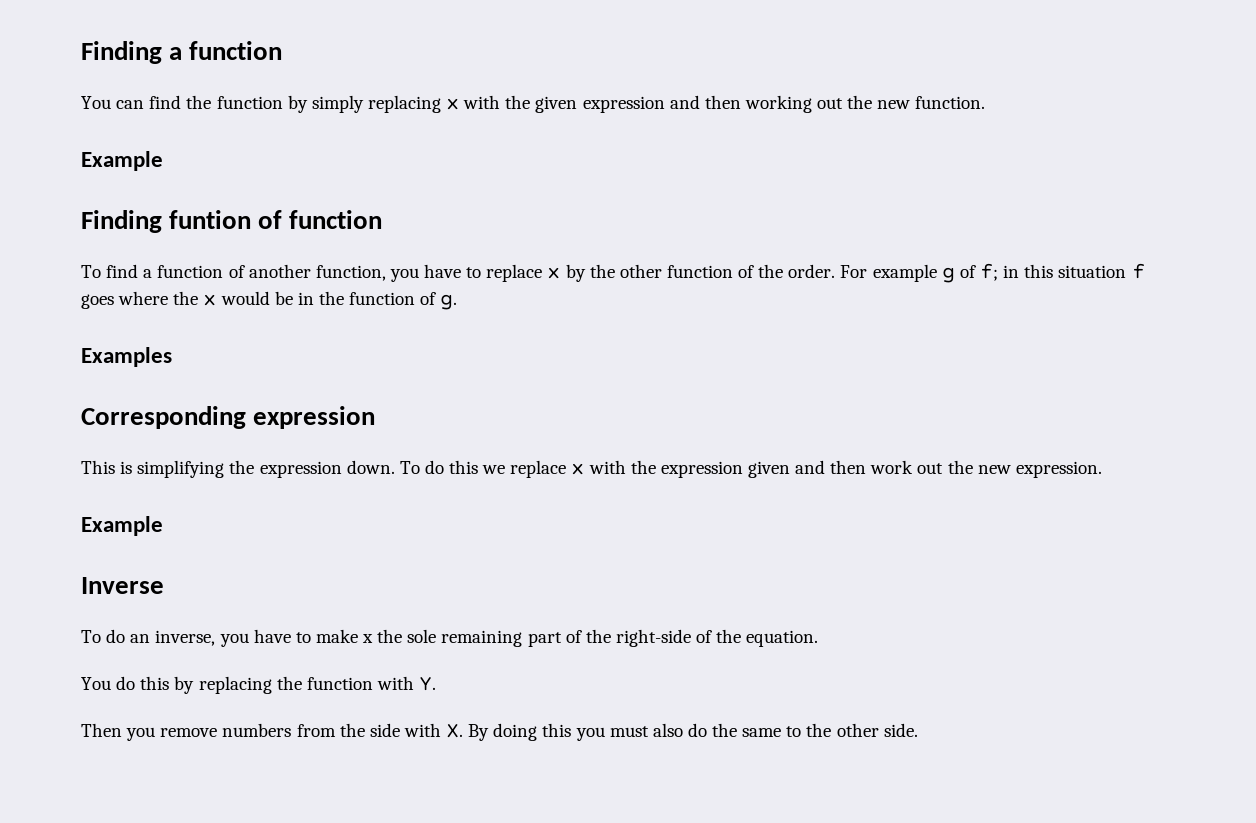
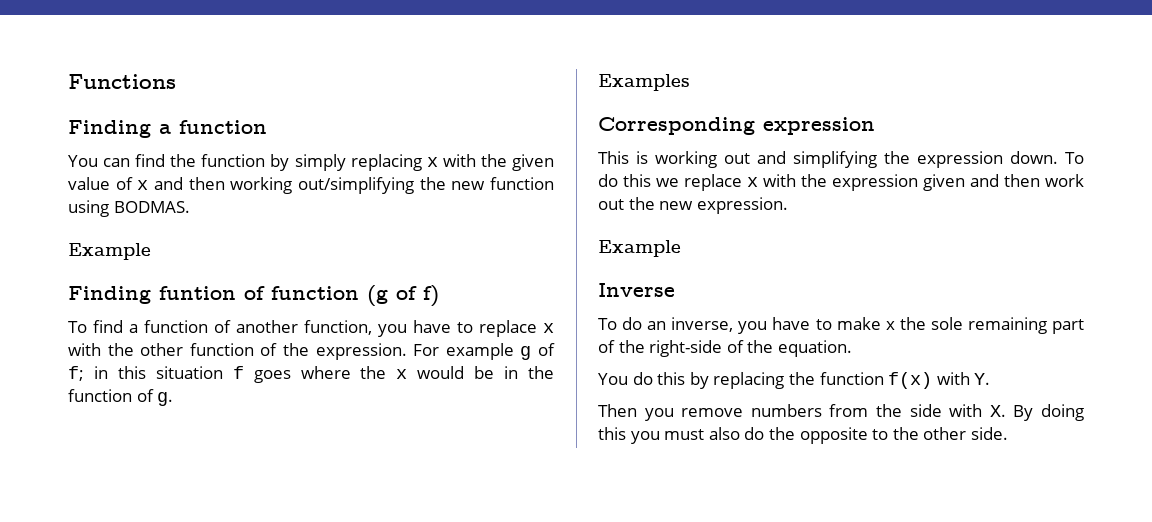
+ Functions
- You can find the function by simply replacing x with the given expression and then working out the new function.
+ You can find the function by simply replacing x with the given value of x and then working out/simplifying the new function using BODMAS.
- Finding funtion of function
+ Finding funtion of function (g of f)
- To find a function of another function, you have to replace x by the other function of the order.
+ To find a function of another function, you have to replace x with the other function of the expression.
- This is simplifying the expression down.
+ This is working out and simplifying the expression down.
- You do this by replacing the function with Y.
+ You do this by replacing the function f(x) with Y.
- Then you remove numbers from the side with X. By doing this you must also do the same to the other side.
+ Then you remove numbers from the side with X. By doing this you must also do the opposite to the other side.

